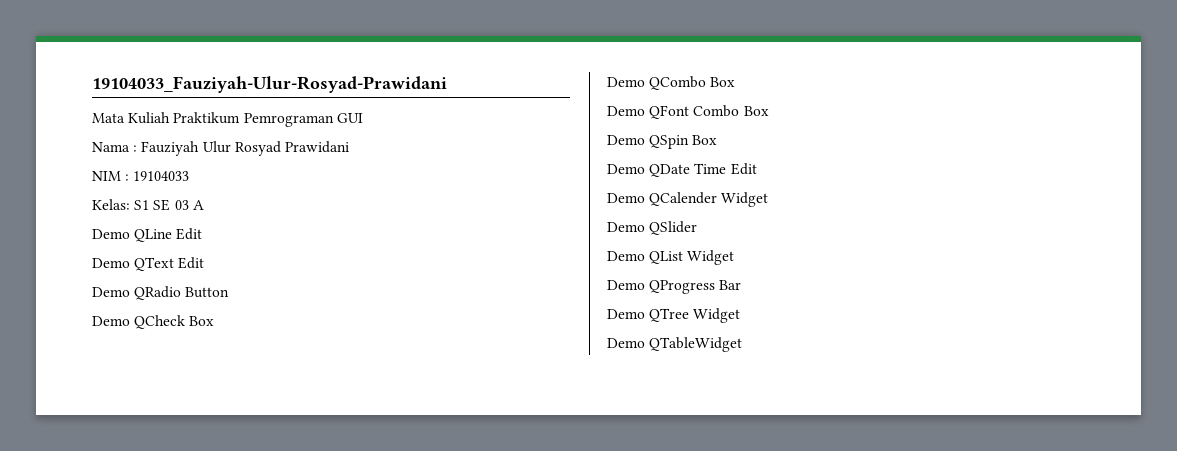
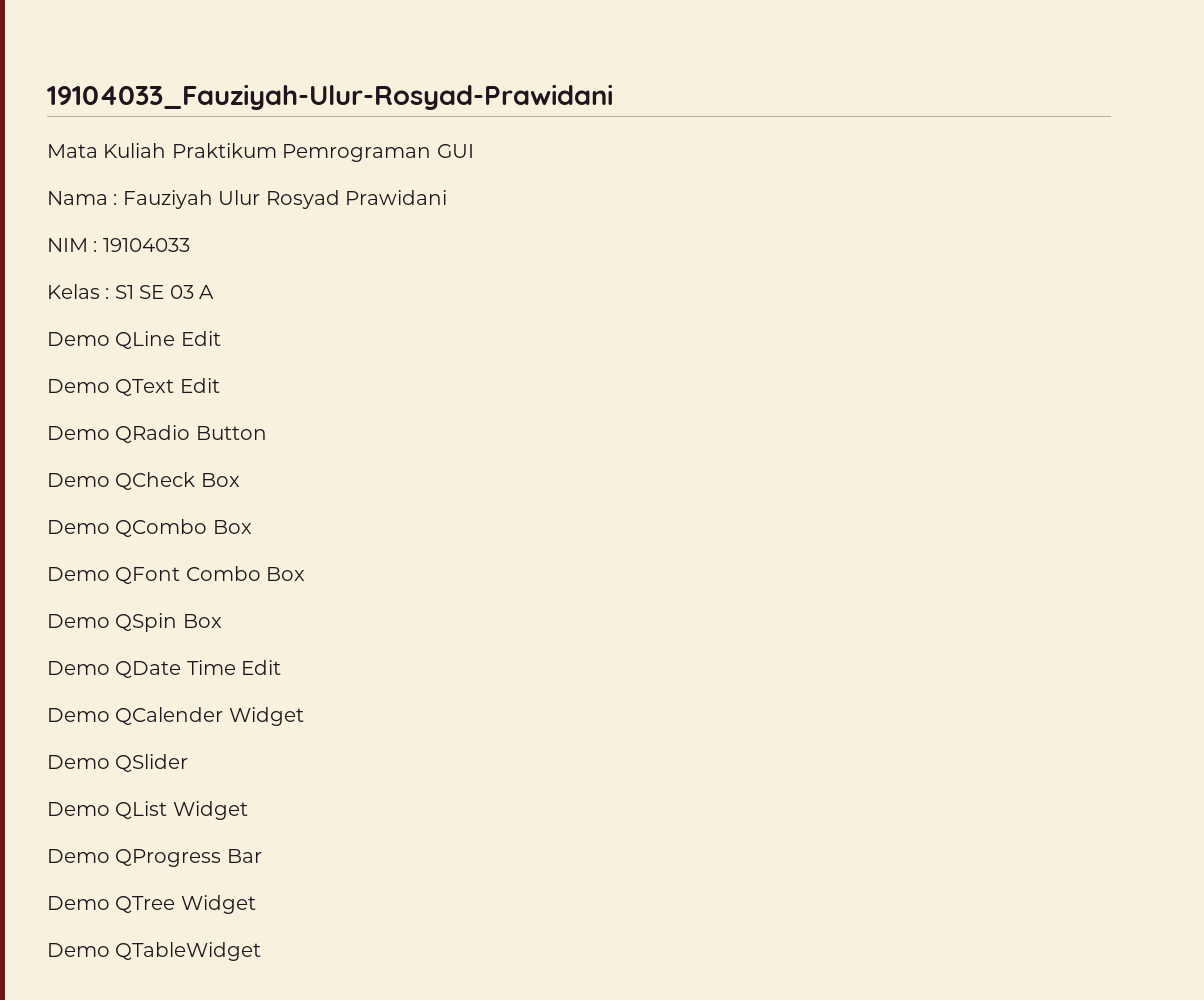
- Kelas: S1 SE 03 A
+ Kelas : S1 SE 03 A

